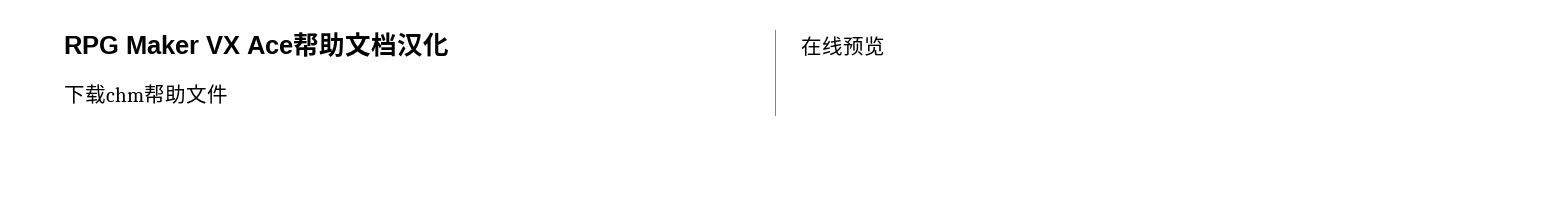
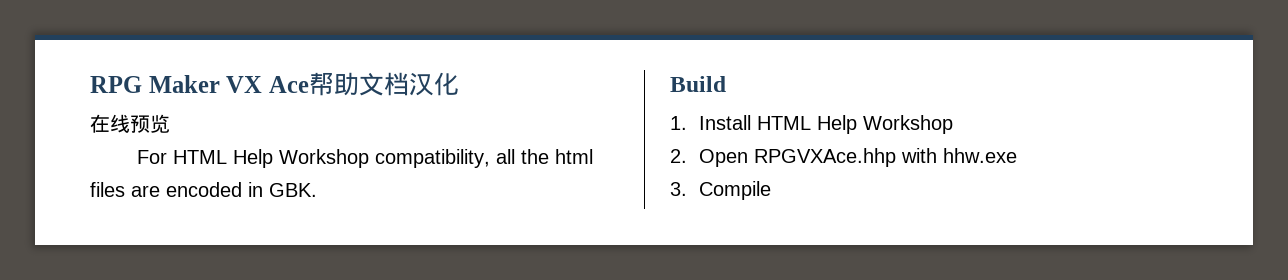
- 下载chm帮助文件
  在线预览
+ For HTML Help Workshop compatibility, all the html files are encoded in GBK.
+ Build
+ 1. Install HTML Help Workshop
+ 2. Open RPGVXAce.hhp with hhw.exe
+ 3. Compile

